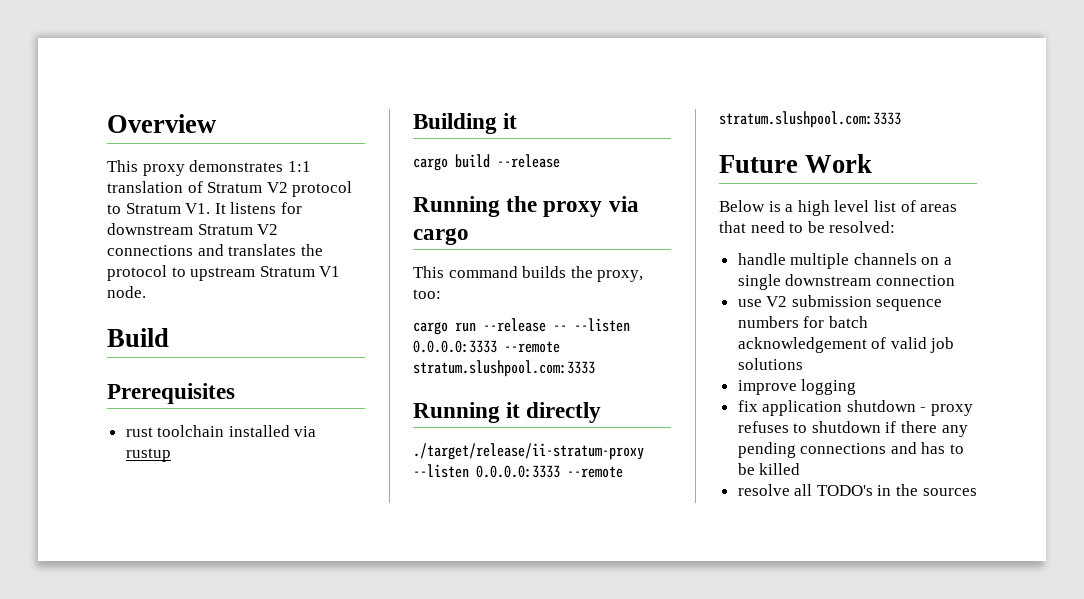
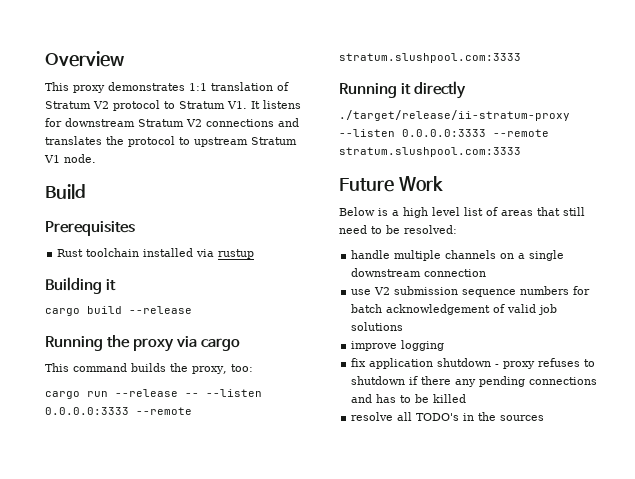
- rust toolchain installed via rustup
+ Rust toolchain installed via rustup
- Below is a high level list of areas that need to be resolved:
+ Below is a high level list of areas that still need to be resolved:

